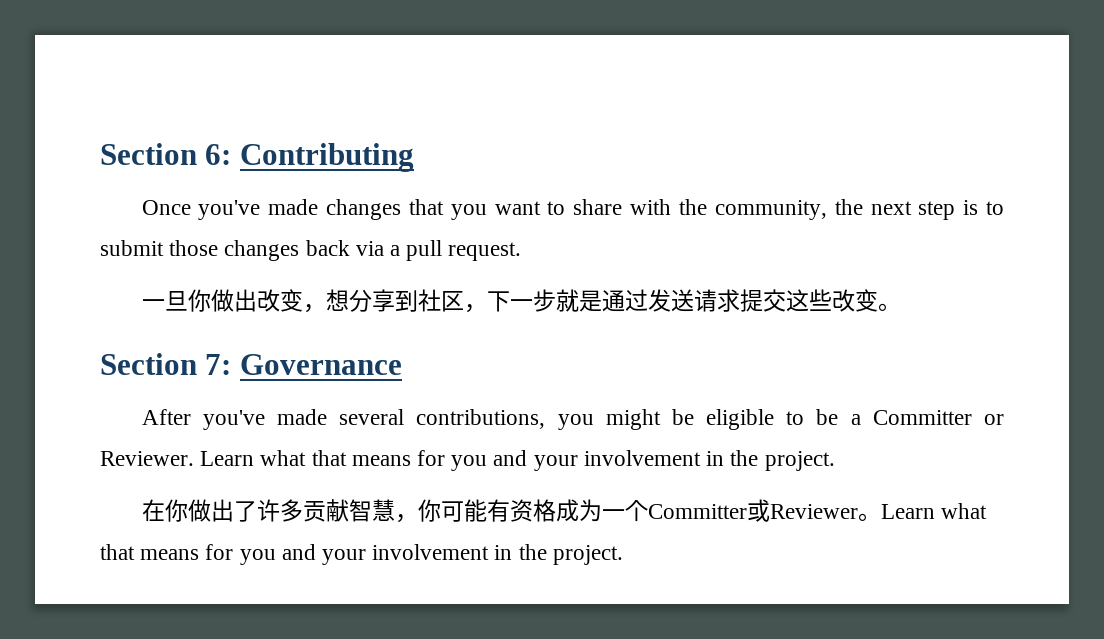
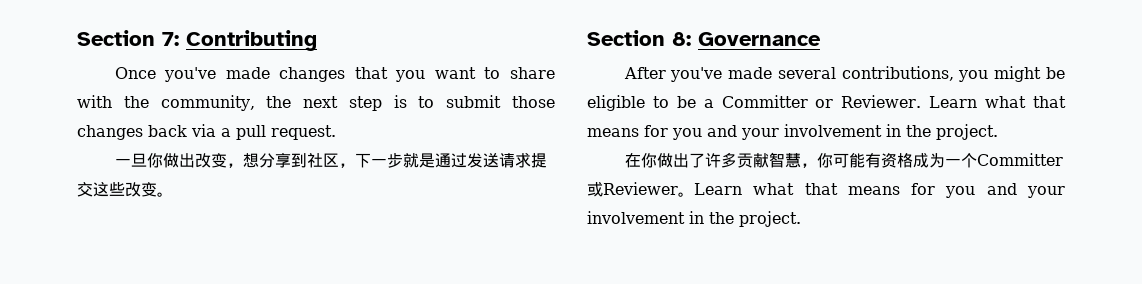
- Section 6: Contributing
+ Section 7: Contributing
- Section 7: Governance
+ Section 8: Governance

